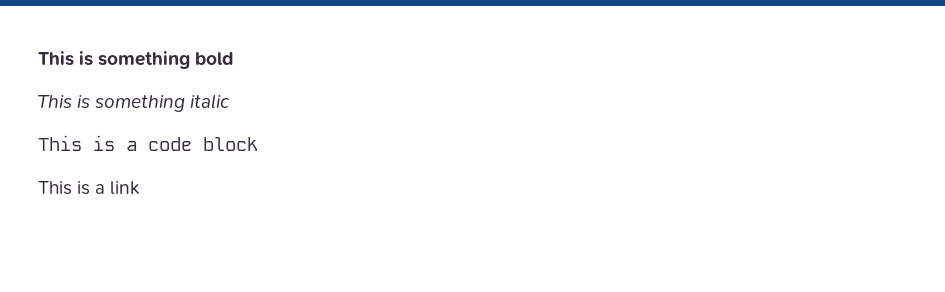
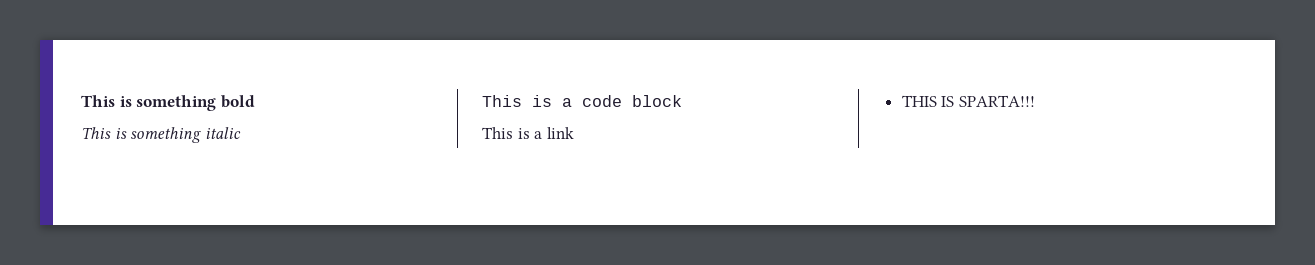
+ THIS IS SPARTA!!!

